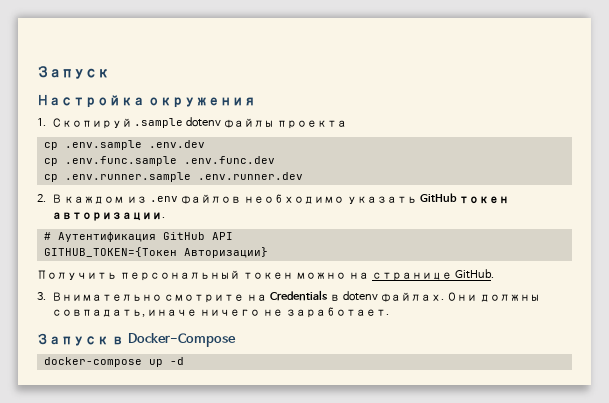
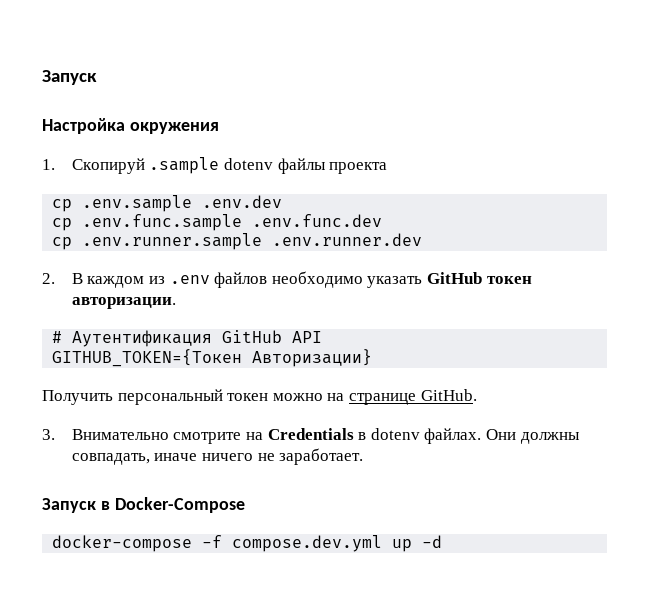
- docker-compose up -d
+ docker-compose -f compose.dev.yml up -d

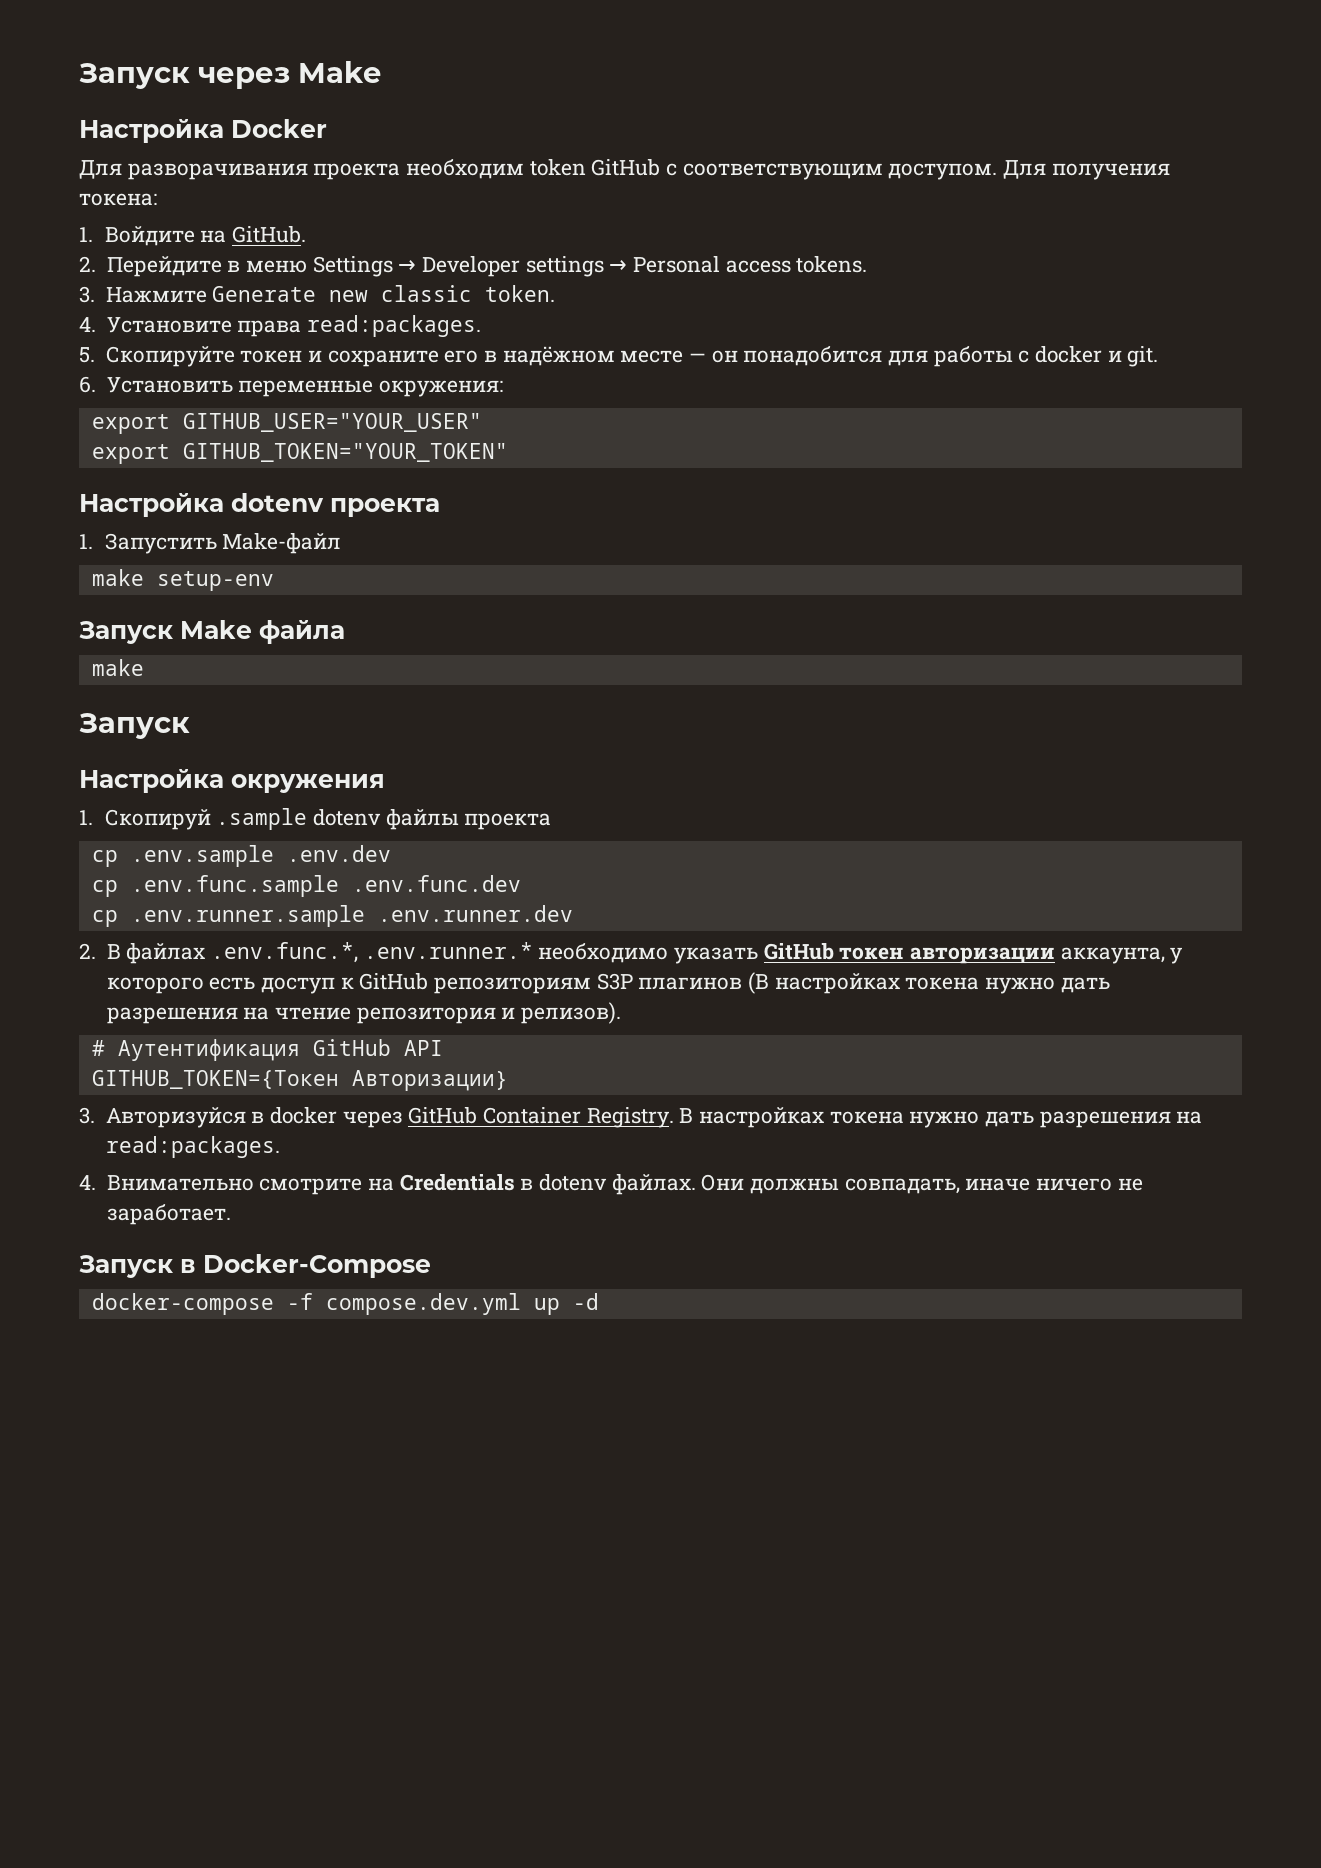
+ Запуск через Make
+ Настройка Docker
+ Для разворачивания проекта необходим token GitHub с соответствующим доступом. Для получения токена:
+ 1. Войдите на GitHub.
+ 2. Перейдите в меню Settings → Developer settings → Personal access tokens.
+ 3. Нажмите Generate new classic token.
+ 4. Установите права read:packages.
+ 5. Скопируйте токен и сохраните его в надёжном месте — он понадобится для работы с docker и git.
+ 6. Установить переменные окружения:
+ export GITHUB_USER="YOUR_USER"
+ export GITHUB_TOKEN="YOUR_TOKEN"
+ Настройка dotenv проекта
+ 1. Запустить Make-файл
+ make setup-env
+ Запуск Make файла
+ make
- 2. В каждом из .env файлов необходимо указать GitHub токен авторизации.
+ 2. В файлах .env.func.*, .env.runner.* необходимо указать GitHub токен авторизации аккаунта, у которого есть доступ к GitHub репозиториям S3P плагинов (В настройках токена нужно дать разрешения на чтение репозитория и релизов).
- Получить персональный токен можно на странице GitHub.
- 3. Внимательно смотрите на Credentials в dotenv файлах.
+ 3. Авторизуйся в docker через GitHub Container Registry. В настройках токена нужно дать разрешения на read:packages.
+ 4. Внимательно смотрите на Credentials в dotenv файлах.

